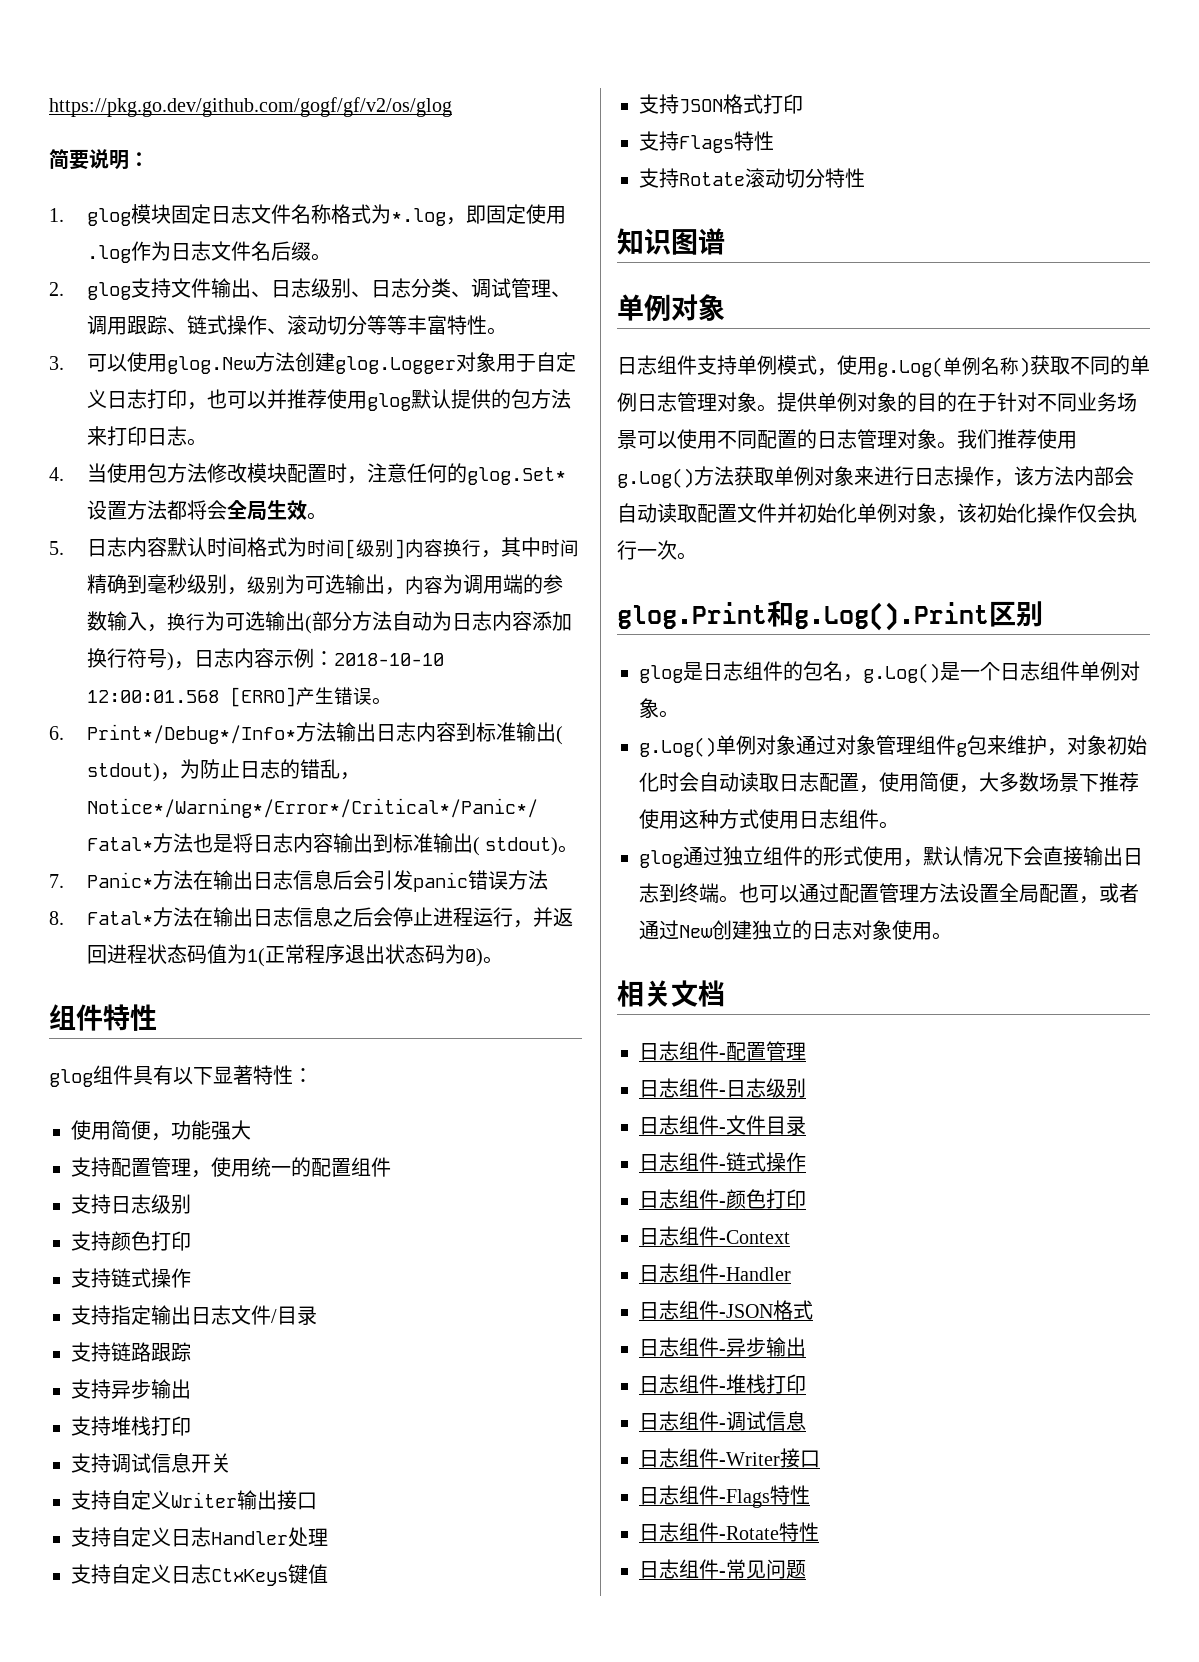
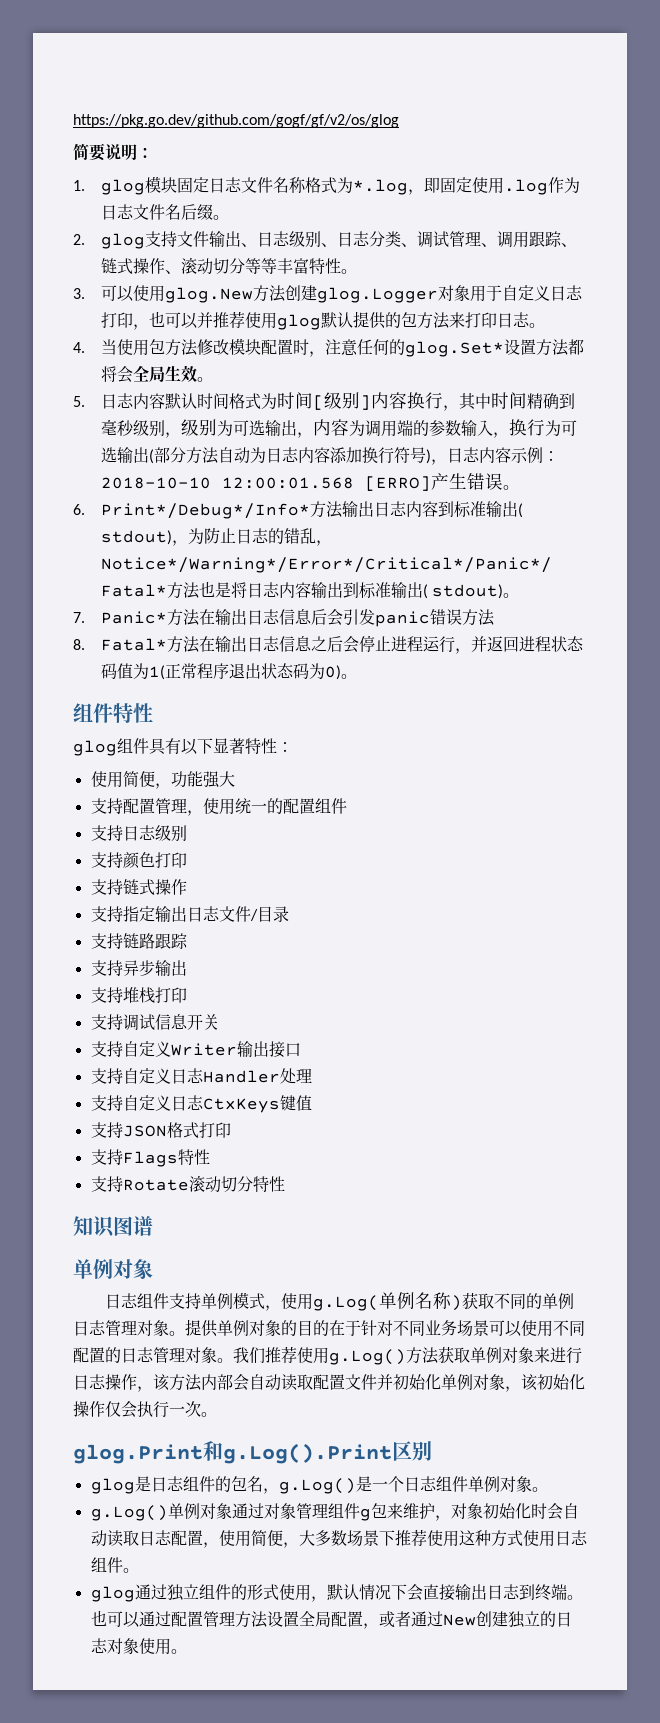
- 相关文档
- 日志组件-配置管理
- 日志组件-日志级别
- 日志组件-文件目录
- 日志组件-链式操作
- 日志组件-颜色打印
- 日志组件-Context
- 日志组件-Handler
- 日志组件-JSON格式
- 日志组件-异步输出
- 日志组件-堆栈打印
- 日志组件-调试信息
- 日志组件-Writer接口
- 日志组件-Flags特性
- 日志组件-Rotate特性
- 日志组件-常见问题

